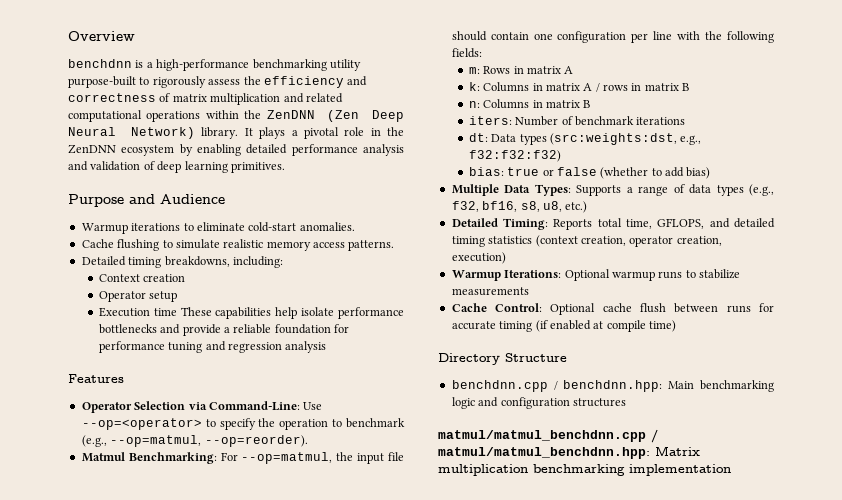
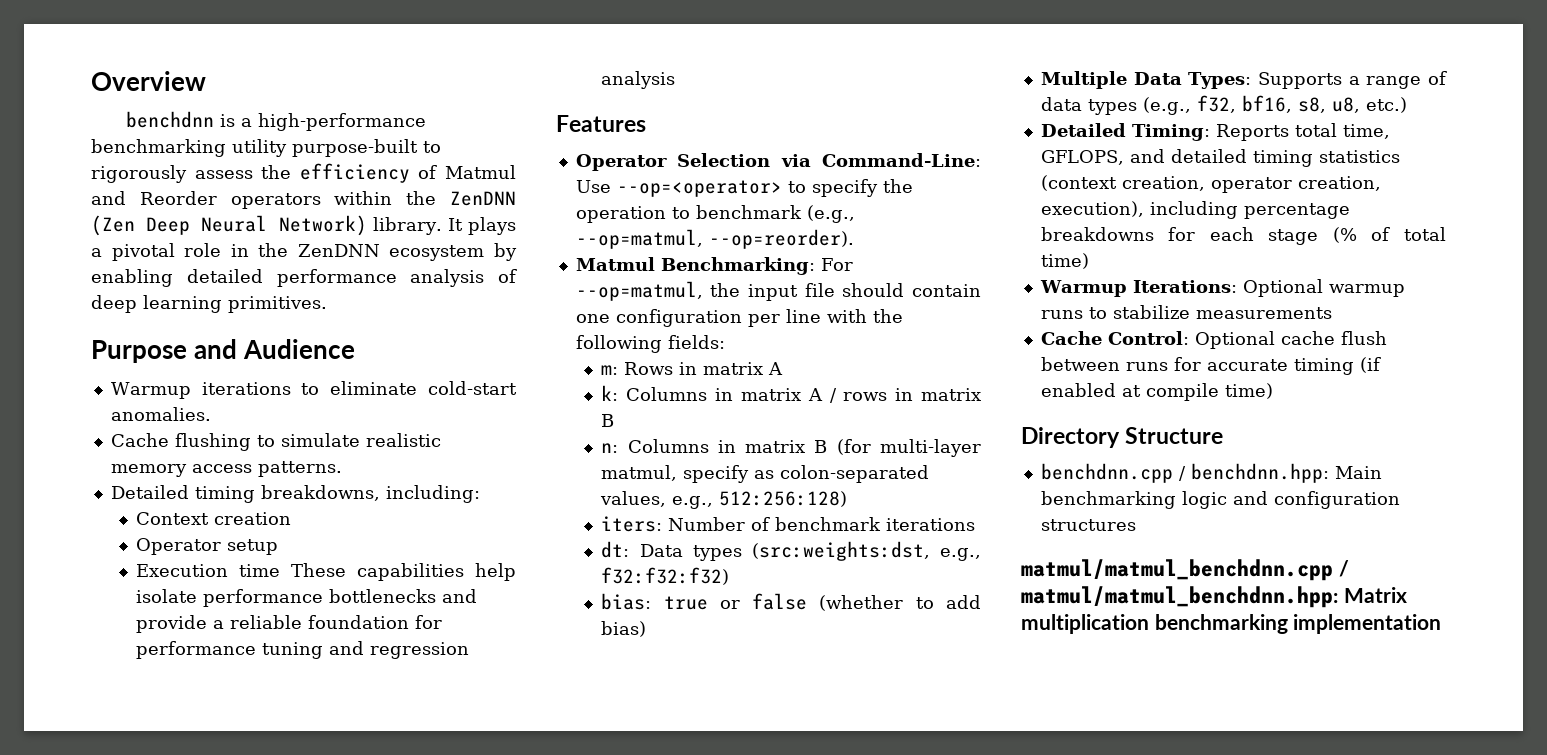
- benchdnn is a high-performance benchmarking utility purpose-built to rigorously assess the efficiency and correctness of matrix multiplication and related computational operations within the ZenDNN (Zen Deep Neural Network) library.
+ benchdnn is a high-performance benchmarking utility purpose-built to rigorously assess the efficiency of Matmul and Reorder operators within the ZenDNN (Zen Deep Neural Network) library.
- It plays a pivotal role in the ZenDNN ecosystem by enabling detailed performance analysis and validation of deep learning primitives.
+ It plays a pivotal role in the ZenDNN ecosystem by enabling detailed performance analysis of deep learning primitives.
- n: Columns in matrix B
+ n: Columns in matrix B (for multi-layer matmul, specify as colon-separated values, e.g., 512:256:128)
- Detailed Timing: Reports total time, GFLOPS, and detailed timing statistics (context creation, operator creation, execution)
+ Detailed Timing: Reports total time, GFLOPS, and detailed timing statistics (context creation, operator creation, execution), including percentage breakdowns for each stage (% of total time)

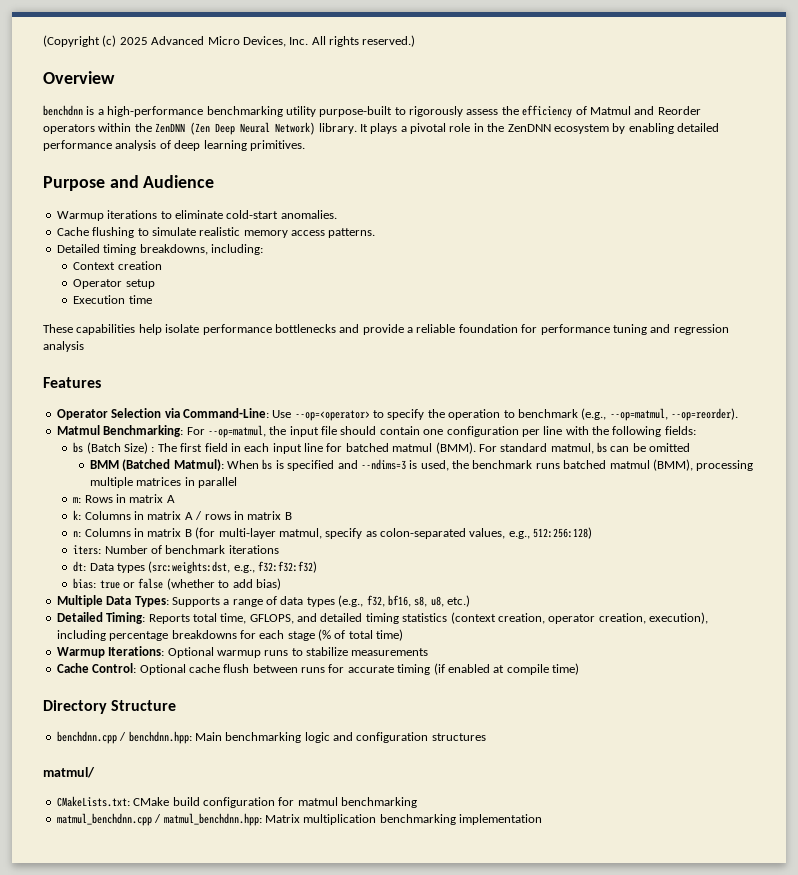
+ (Copyright (c) 2025 Advanced Micro Devices, Inc. All rights reserved.)
- Execution time These capabilities help isolate performance bottlenecks and provide a reliable foundation for performance tuning and regression analysis
+ Execution time
+ These capabilities help isolate performance bottlenecks and provide a reliable foundation for performance tuning and regression analysis
+ bs (Batch Size) : The first field in each input line for batched matmul (BMM). For standard matmul, bs can be omitted
+ BMM (Batched Matmul): When bs is specified and --ndims=3 is used, the benchmark runs batched matmul (BMM), processing multiple matrices in parallel
- matmul/matmul_benchdnn.cpp / matmul/matmul_benchdnn.hpp: Matrix multiplication benchmarking implementation
+ matmul/
+ CMakeLists.txt: CMake build configuration for matmul benchmarking
+ matmul_benchdnn.cpp / matmul_benchdnn.hpp: Matrix multiplication benchmarking implementation

